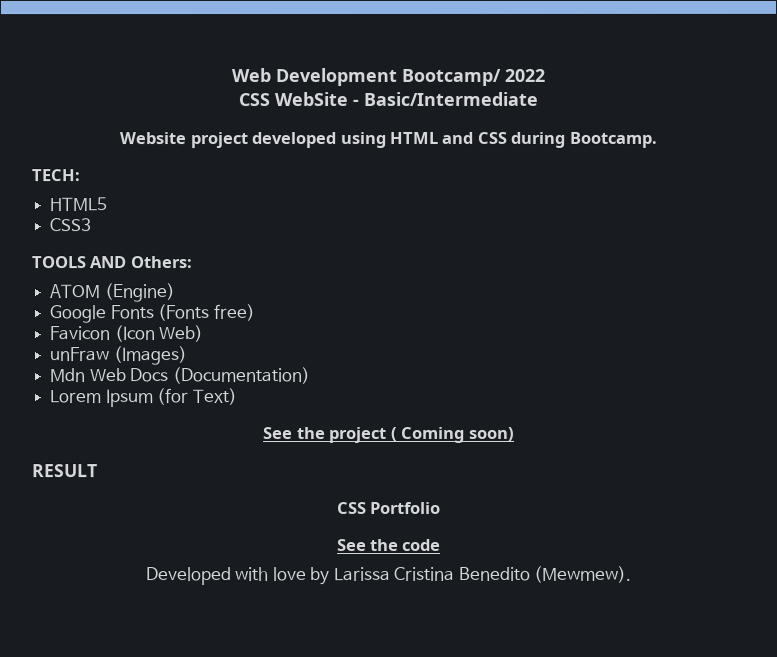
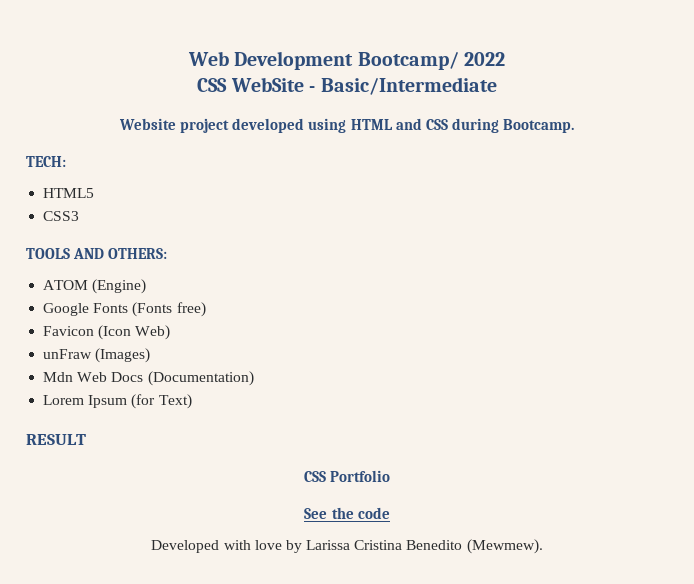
- TOOLS AND Others:
+ TOOLS AND OTHERS:
- See the project ( Coming soon)

